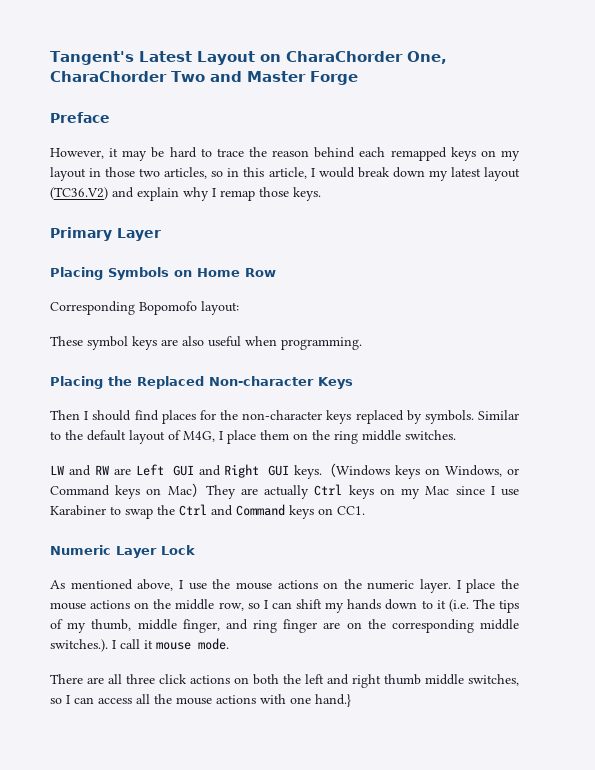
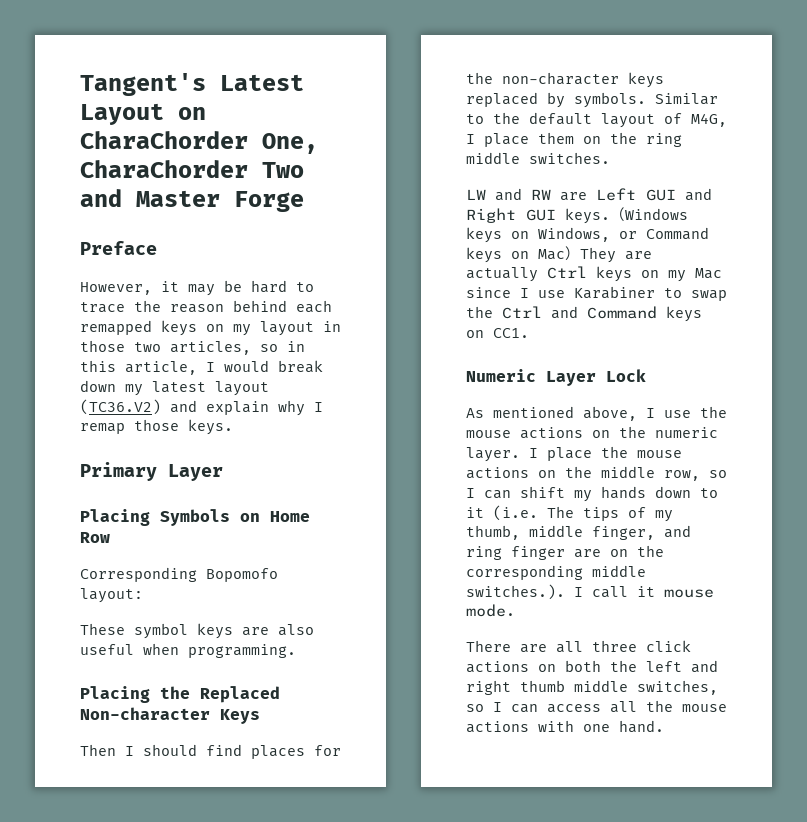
- There are all three click actions on both the left and right thumb middle switches, so I can access all the mouse actions with one hand.}
+ There are all three click actions on both the left and right thumb middle switches, so I can access all the mouse actions with one hand.

